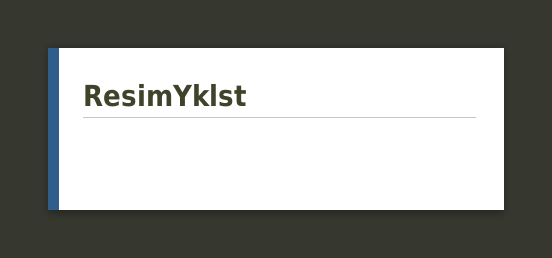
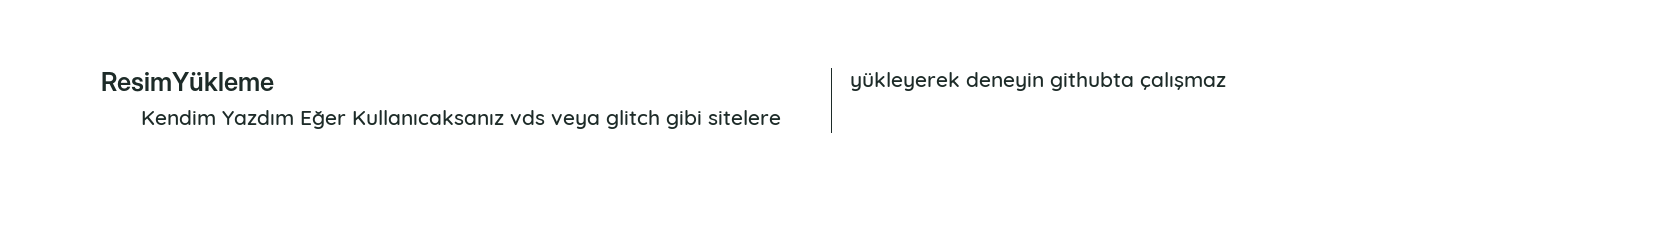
- ResimYklst
+ ResimYükleme
+ Kendim Yazdım Eğer Kullanıcaksanız vds veya glitch gibi sitelere yükleyerek deneyin githubta çalışmaz

